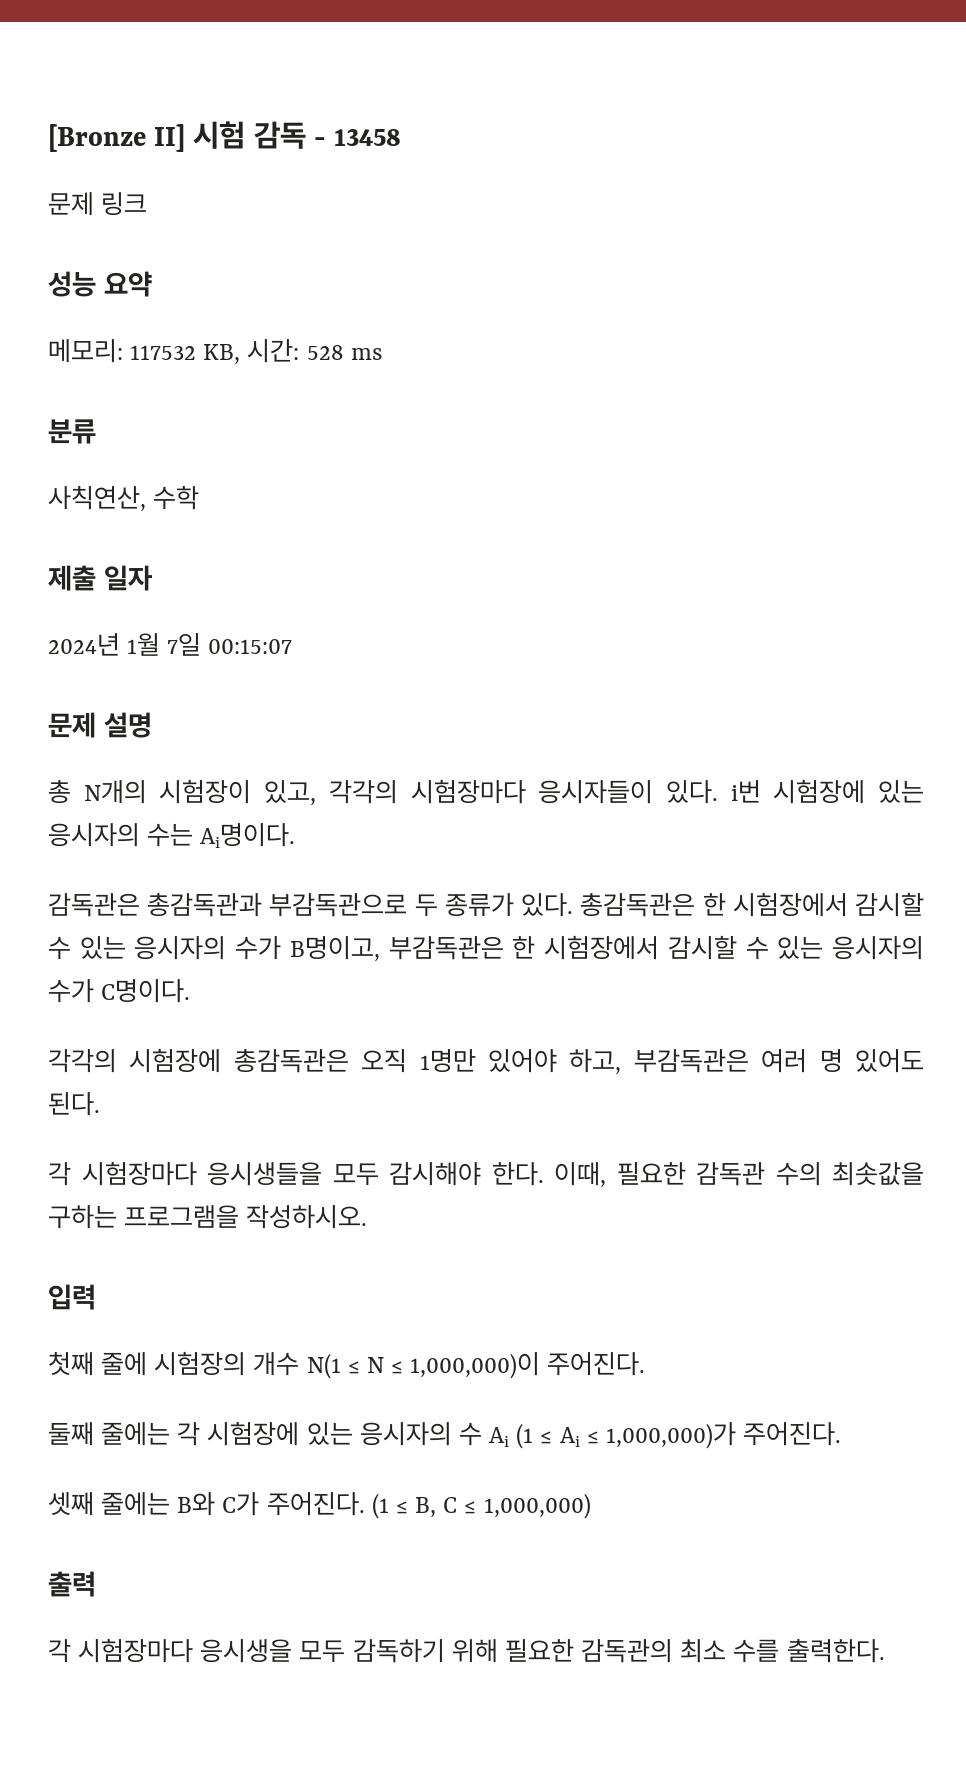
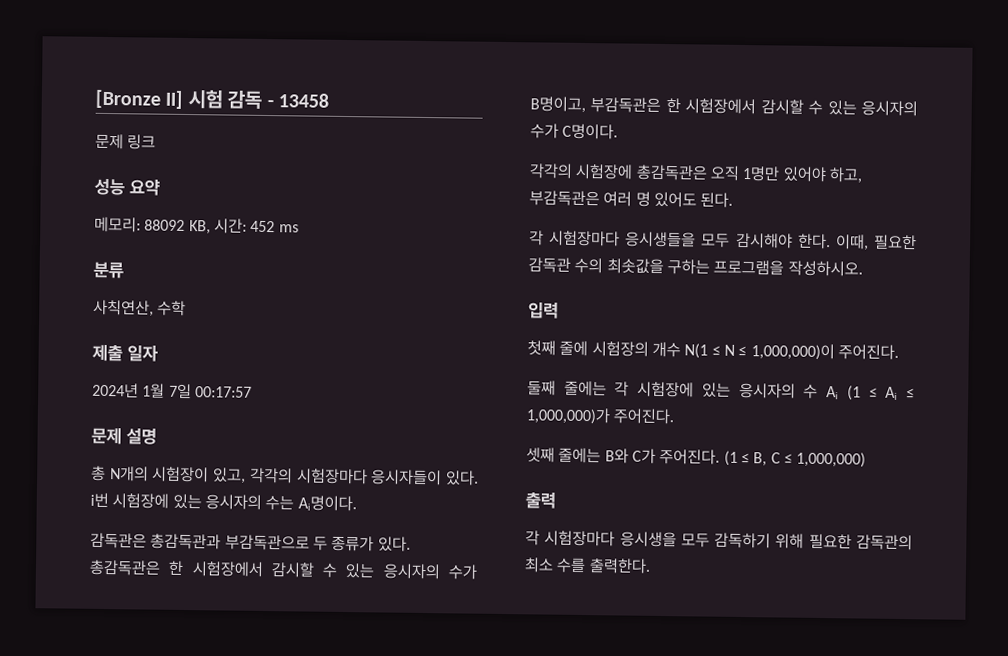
- 메모리: 117532 KB, 시간: 528 ms
+ 메모리: 88092 KB, 시간: 452 ms
- 2024년 1월 7일 00:15:07
+ 2024년 1월 7일 00:17:57

